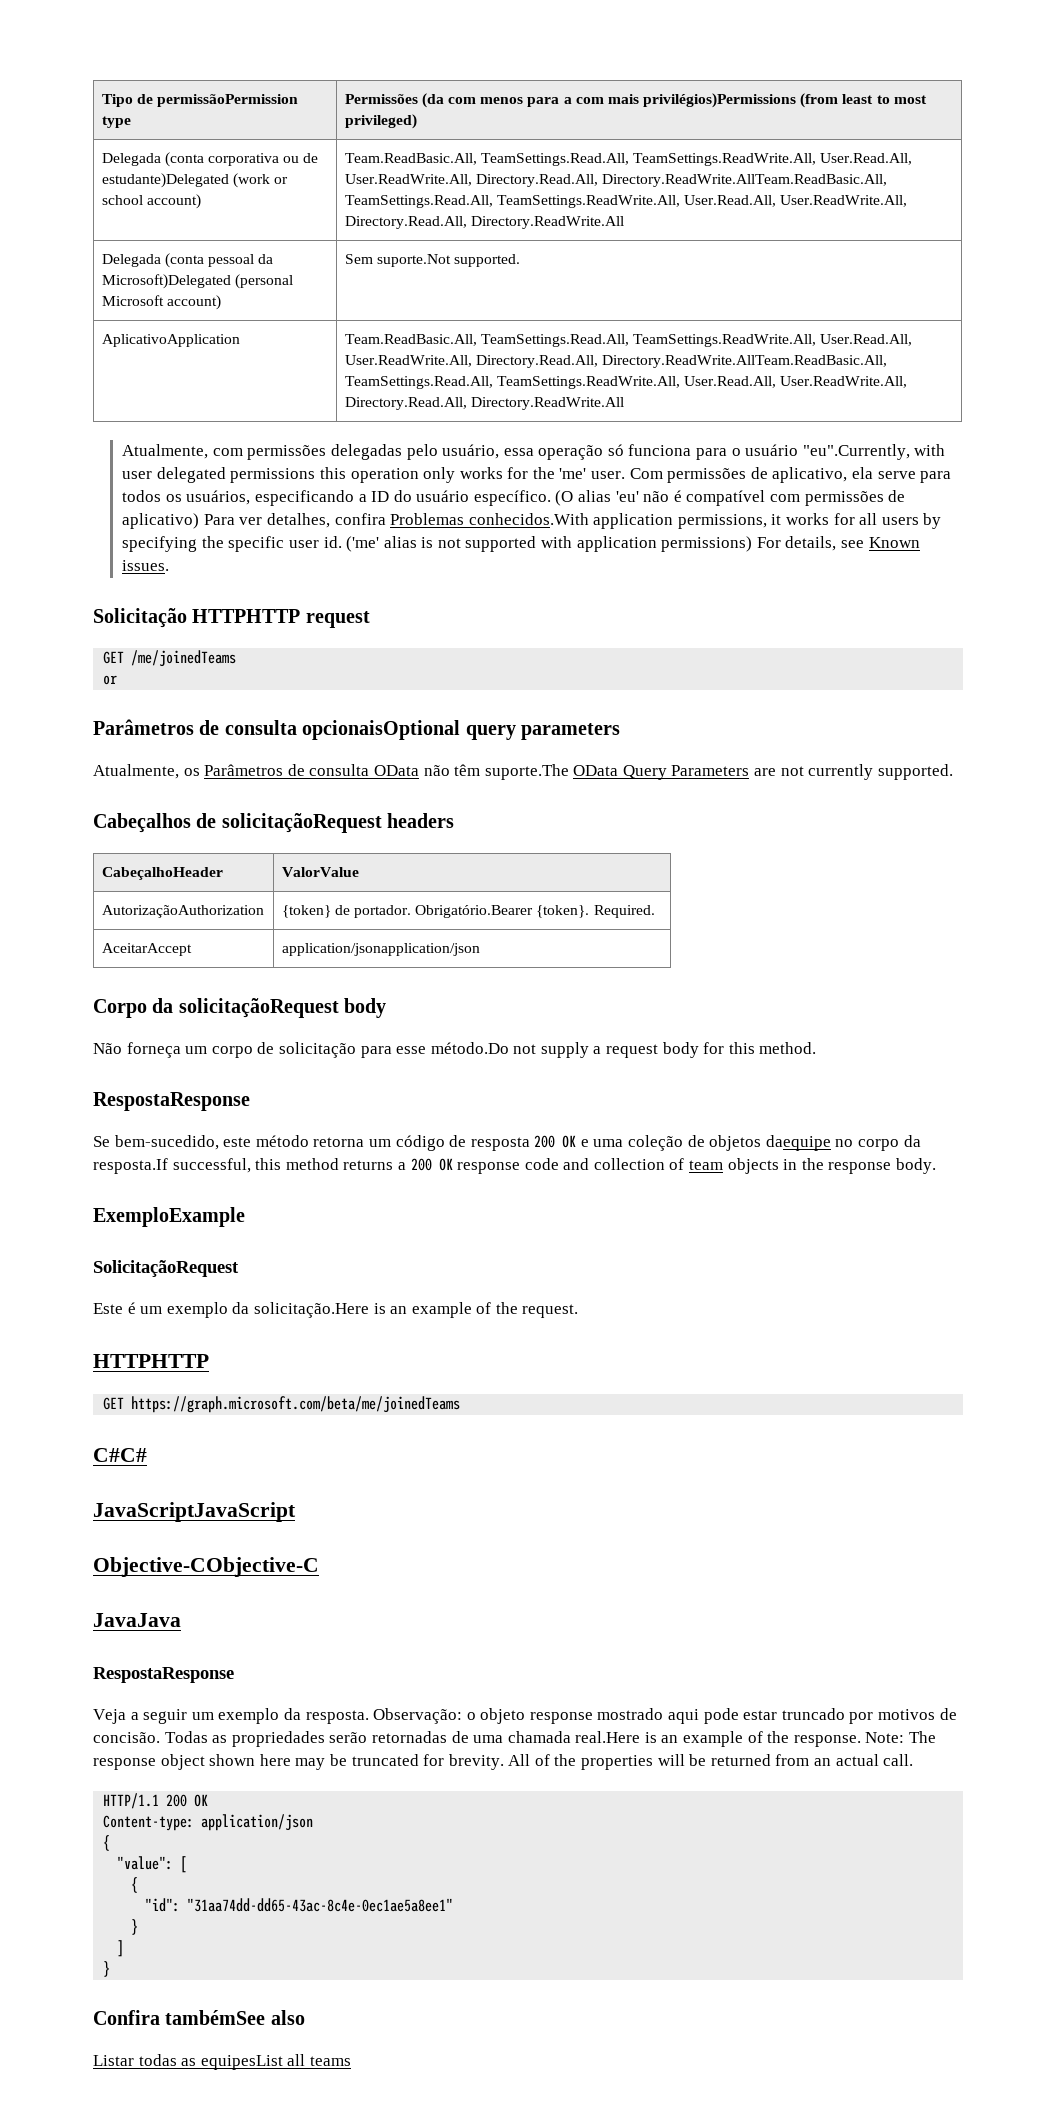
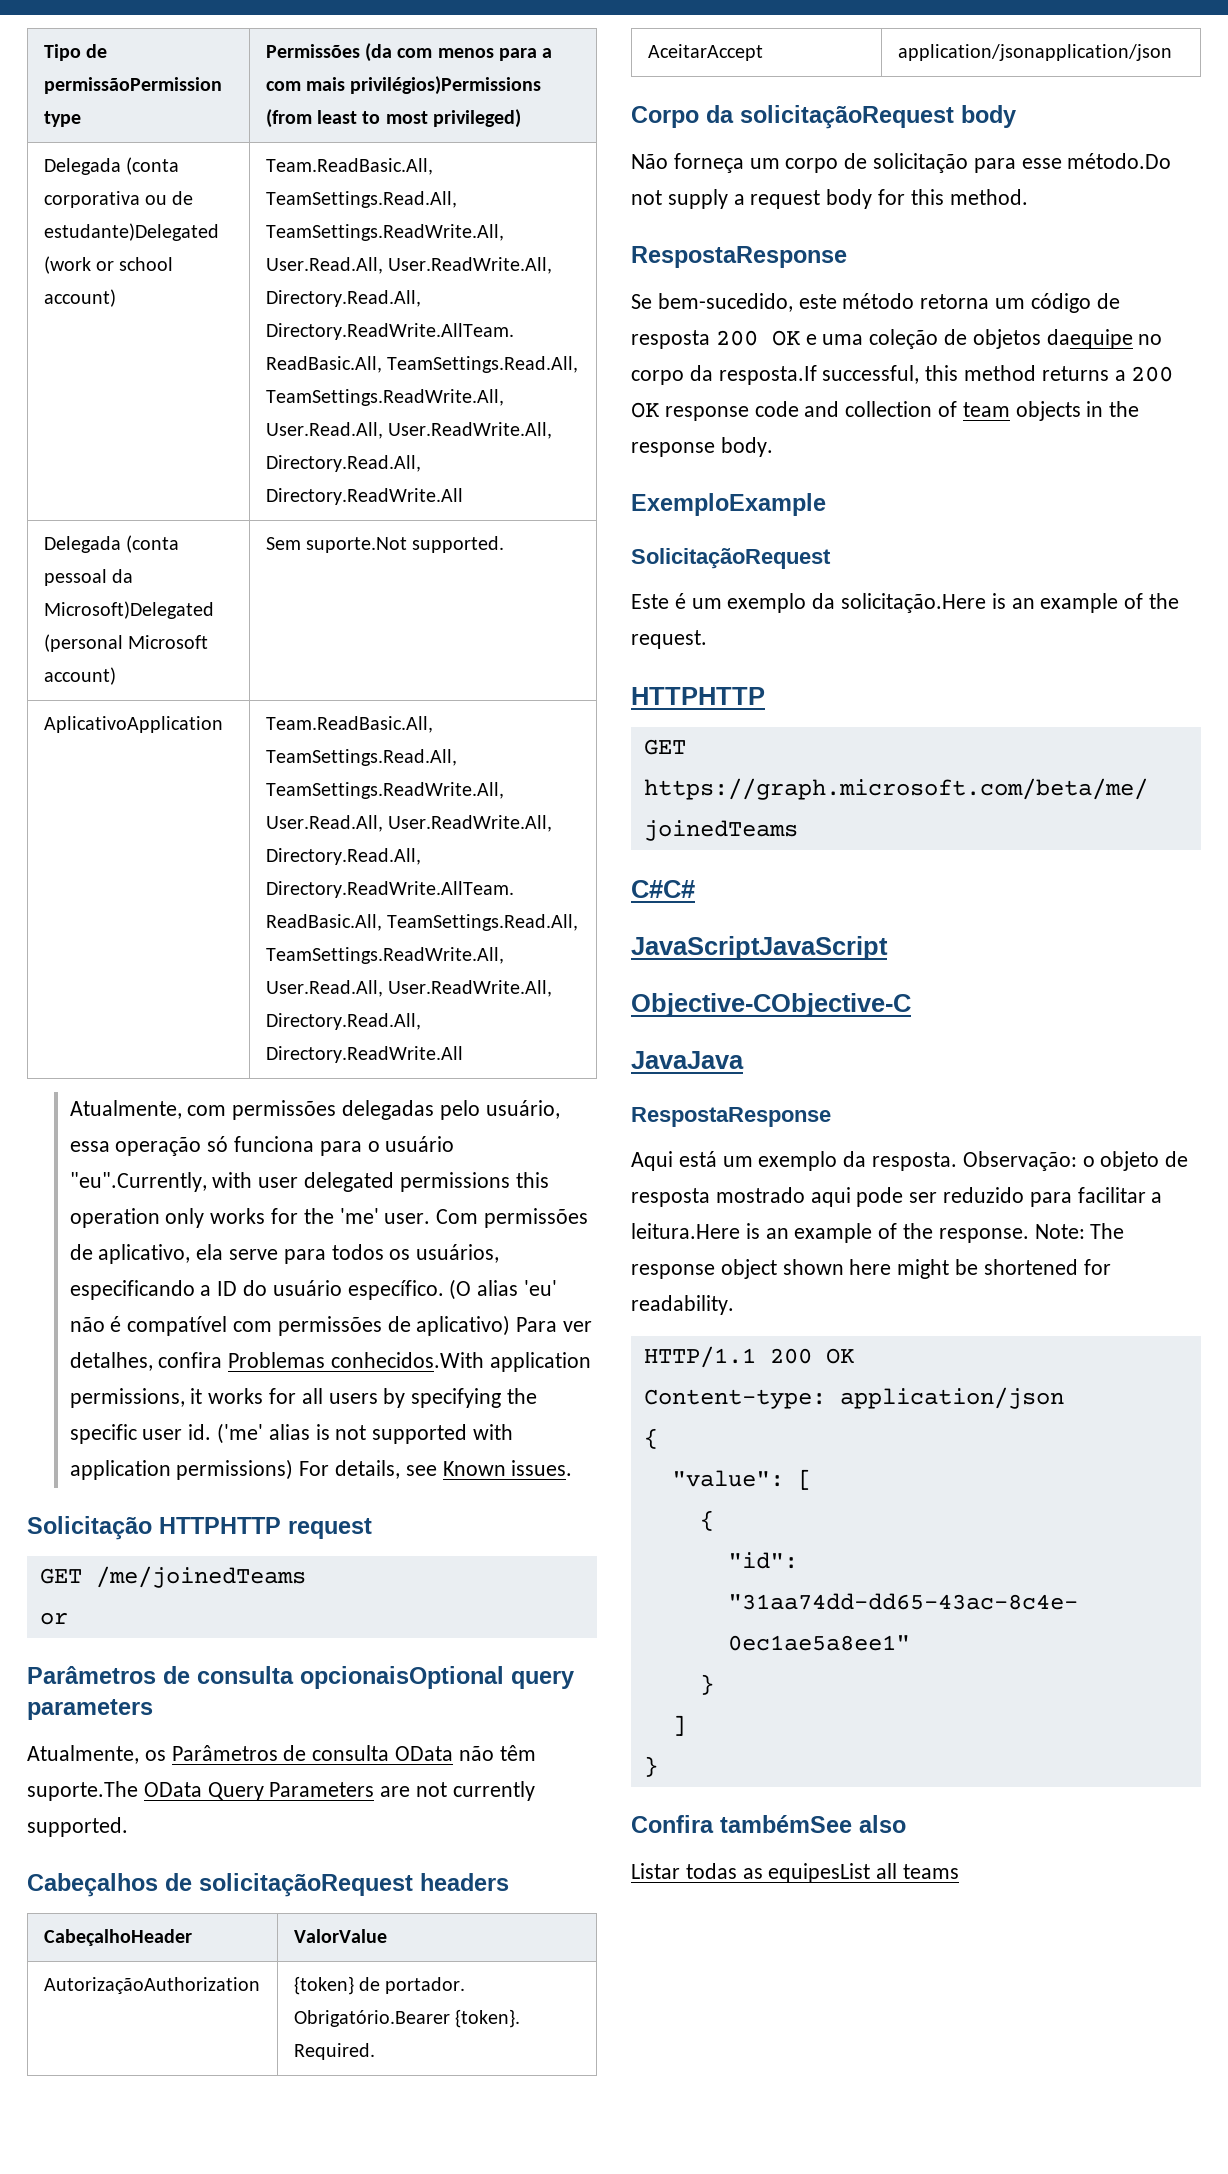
- Veja a seguir um exemplo da resposta.
+ Aqui está um exemplo da resposta.
- Observação: o objeto response mostrado aqui pode estar truncado por motivos de concisão. Todas as propriedades serão retornadas de uma chamada real.Here is an example of the response.
+ Observação: o objeto de resposta mostrado aqui pode ser reduzido para facilitar a leitura.Here is an example of the response.
- Note: The response object shown here may be truncated for brevity. All of the properties will be returned from an actual call.
+ Note: The response object shown here might be shortened for readability.

